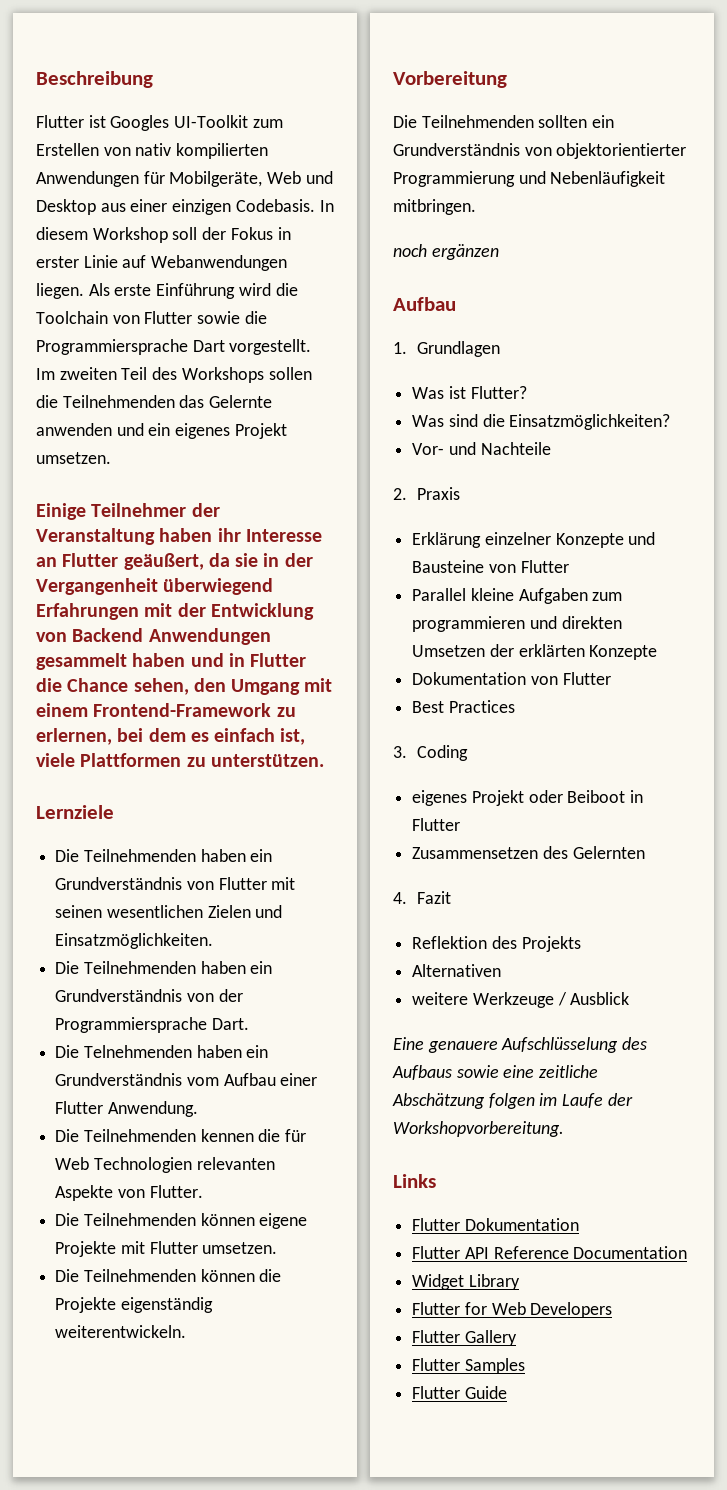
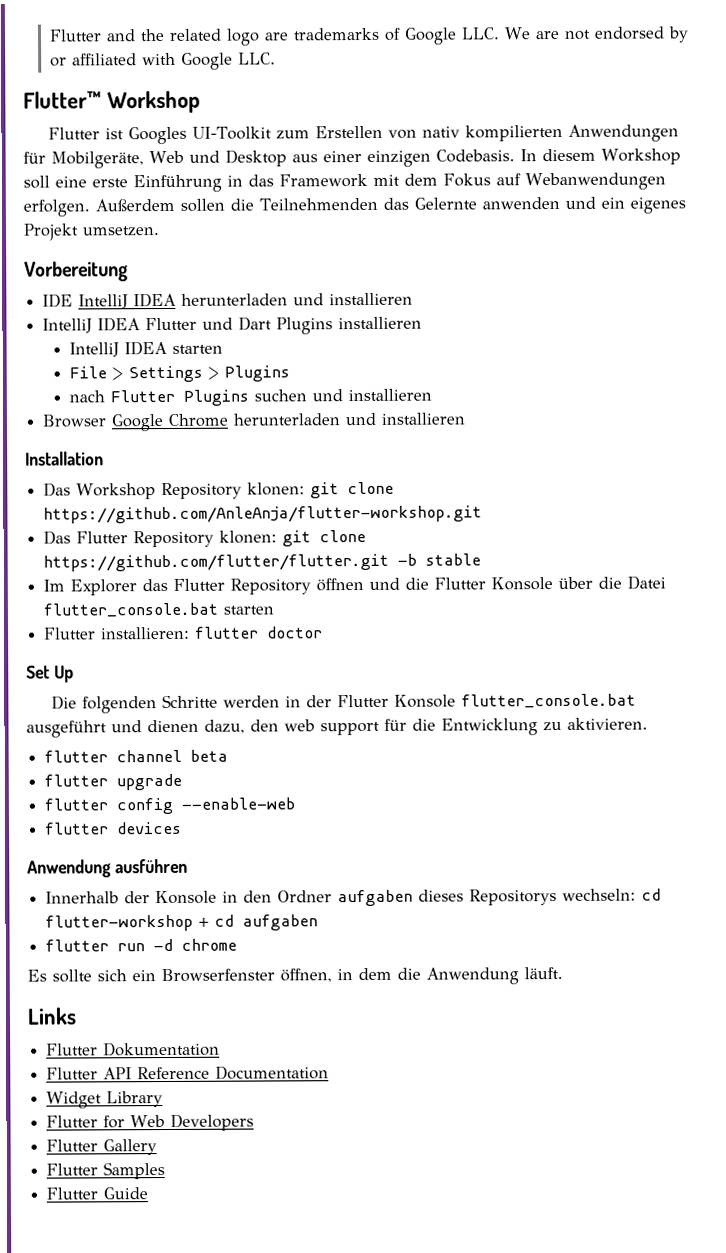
- Beschreibung
+ Flutter and the related logo are trademarks of Google LLC. We are not endorsed by or affiliated with Google LLC.
+ Flutter™ Workshop
- In diesem Workshop soll der Fokus in erster Linie auf Webanwendungen liegen. Als erste Einführung wird die Toolchain von Flutter sowie die Programmiersprache Dart vorgestellt. Im zweiten Teil des Workshops sollen die Teilnehmenden das Gelernte anwenden und ein eigenes Projekt umsetzen.
+ In diesem Workshop soll eine erste Einführung in das Framework mit dem Fokus auf Webanwendungen erfolgen. Außerdem sollen die Teilnehmenden das Gelernte anwenden und ein eigenes Projekt umsetzen.
- Einige Teilnehmer der Veranstaltung haben ihr Interesse an Flutter geäußert, da sie in der Vergangenheit überwiegend Erfahrungen mit der Entwicklung von Backend Anwendungen gesammelt haben und in Flutter die Chance sehen, den Umgang mit einem Frontend-Framework zu erlernen, bei dem es einfach ist, viele Plattformen zu unterstützen.
- Lernziele
- Die Teilnehmenden haben ein Grundverständnis von Flutter mit seinen wesentlichen Zielen und Einsatzmöglichkeiten.
- Die Teilnehmenden haben ein Grundverständnis von der Programmiersprache Dart.
- Die Telnehmenden haben ein Grundverständnis vom Aufbau einer Flutter Anwendung.
- Die Teilnehmenden kennen die für Web Technologien relevanten Aspekte von Flutter.
- Die Teilnehmenden können eigene Projekte mit Flutter umsetzen.
- Die Teilnehmenden können die Projekte eigenständig weiterentwickeln.
  Vorbereitung
- Die Teilnehmenden sollten ein Grundverständnis von objektorientierter Programmierung und Nebenläufigkeit mitbringen.
- noch ergänzen
- Aufbau
- 1. Grundlagen
- Was ist Flutter?
- Was sind die Einsatzmöglichkeiten?
- Vor- und Nachteile
- 2. Praxis
- Erklärung einzelner Konzepte und Bausteine von Flutter
- Parallel kleine Aufgaben zum programmieren und direkten Umsetzen der erklärten Konzepte
- Dokumentation von Flutter
- Best Practices
- 3. Coding
- eigenes Projekt oder Beiboot in Flutter
- Zusammensetzen des Gelernten
- 4. Fazit
- Reflektion des Projekts
- Alternativen
- weitere Werkzeuge / Ausblick
- Eine genauere Aufschlüsselung des Aufbaus sowie eine zeitliche Abschätzung folgen im Laufe der Workshopvorbereitung.
+ IDE IntelliJ IDEA herunterladen und installieren
+ IntelliJ IDEA Flutter und Dart Plugins installieren
+ IntelliJ IDEA starten
+ File > Settings > Plugins
+ nach Flutter Plugins suchen und installieren
+ Browser Google Chrome herunterladen und installieren
+ Installation
+ Das Workshop Repository klonen: git clone https://github.com/AnleAnja/flutter-workshop.git
+ Das Flutter Repository klonen: git clone https://github.com/flutter/flutter.git -b stable
+ Im Explorer das Flutter Repository öffnen und die Flutter Konsole über die Datei flutter_console.bat starten
+ Flutter installieren: flutter doctor
+ Set Up
+ Die folgenden Schritte werden in der Flutter Konsole flutter_console.bat ausgeführt und dienen dazu, den web support für die Entwicklung zu aktivieren.
+ flutter channel beta
+ flutter upgrade
+ flutter config --enable-web
+ flutter devices
+ Anwendung ausführen
+ Innerhalb der Konsole in den Ordner aufgaben dieses Repositorys wechseln: cd flutter-workshop + cd aufgaben
+ flutter run -d chrome
+ Es sollte sich ein Browserfenster öffnen, in dem die Anwendung läuft.

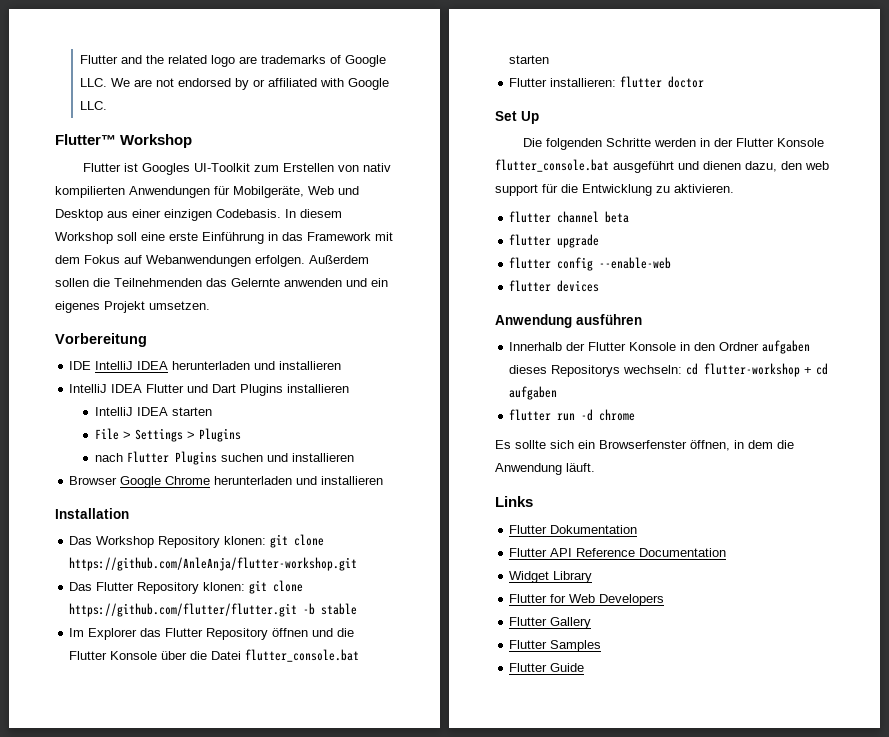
- Innerhalb der Konsole in den Ordner aufgaben dieses Repositorys wechseln: cd flutter-workshop + cd aufgaben
+ Innerhalb der Flutter Konsole in den Ordner aufgaben dieses Repositorys wechseln: cd flutter-workshop + cd aufgaben

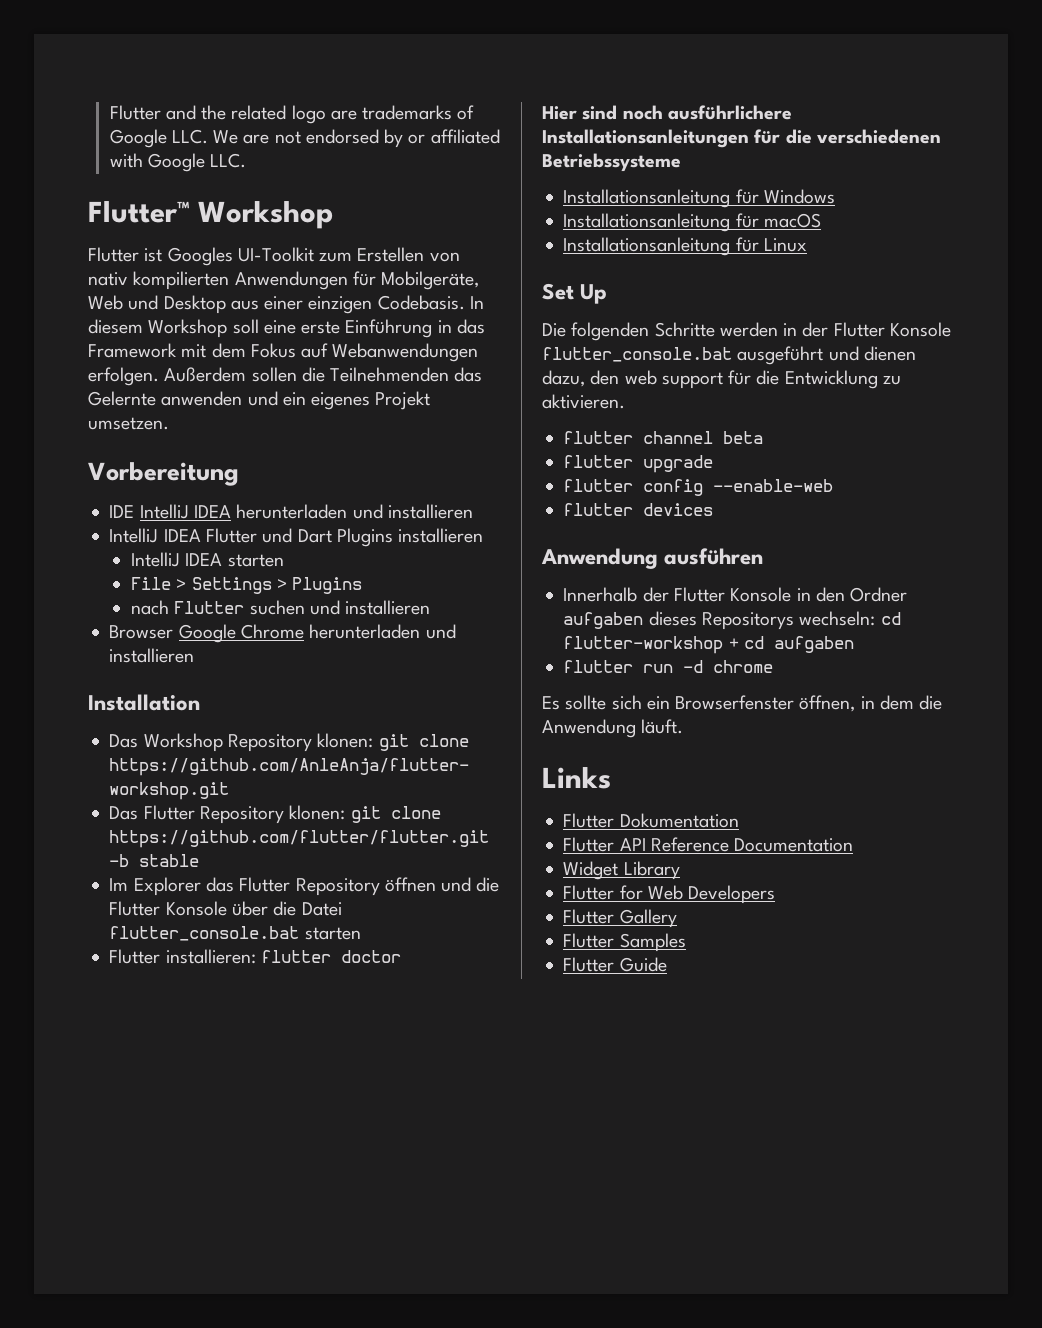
- nach Flutter Plugins suchen und installieren
+ nach Flutter suchen und installieren
+ Hier sind noch ausführlichere Installationsanleitungen für die verschiedenen Betriebssysteme
+ Installationsanleitung für Windows
+ Installationsanleitung für macOS
+ Installationsanleitung für Linux

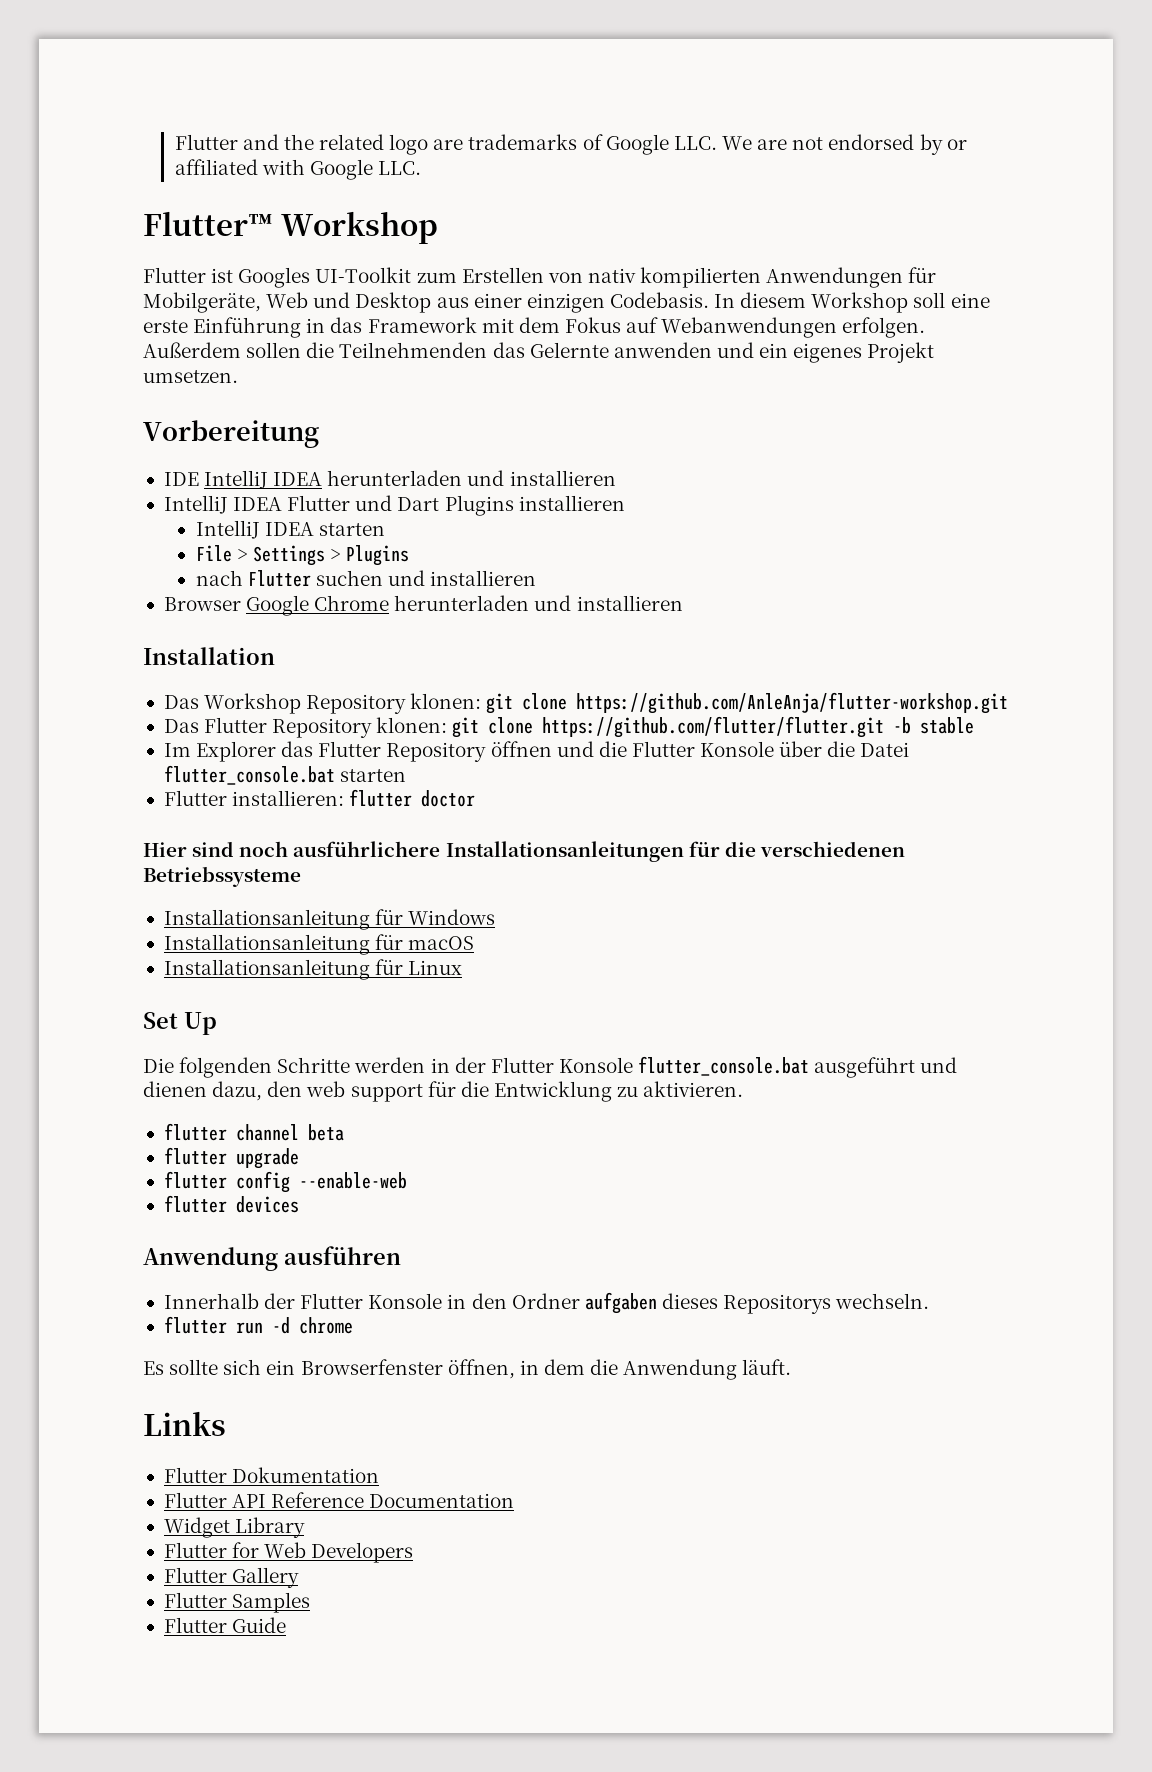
- Innerhalb der Flutter Konsole in den Ordner aufgaben dieses Repositorys wechseln: cd flutter-workshop + cd aufgaben
+ Innerhalb der Flutter Konsole in den Ordner aufgaben dieses Repositorys wechseln.

